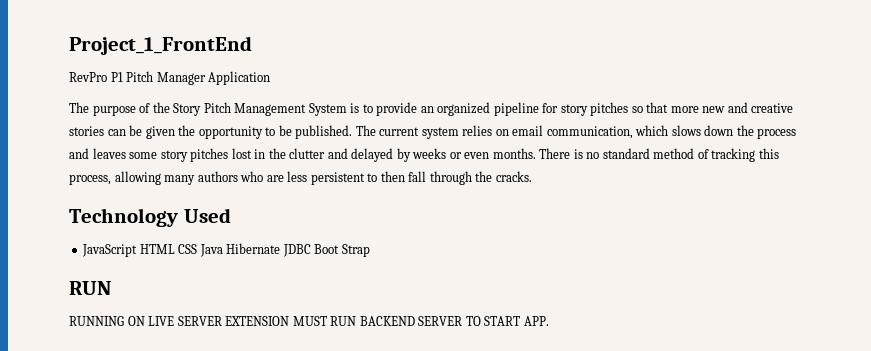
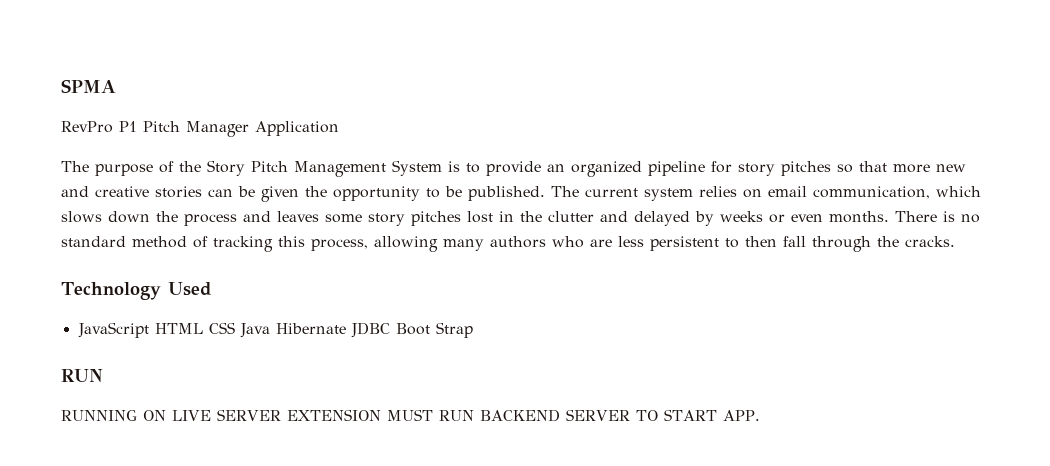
- Project_1_FrontEnd
+ SPMA

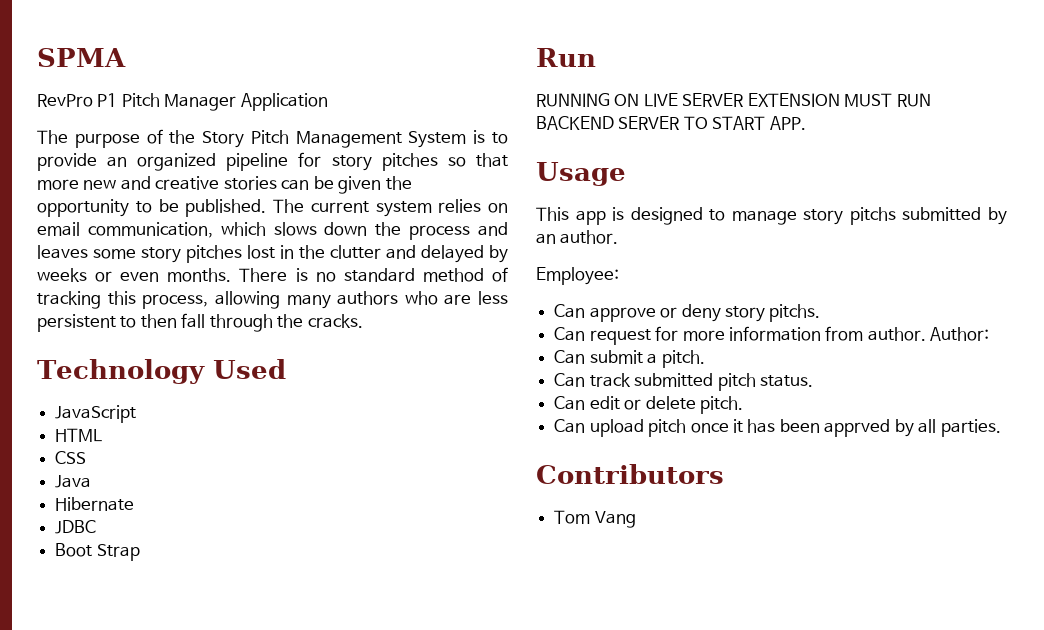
- JavaScript HTML CSS Java Hibernate JDBC Boot Strap
- RUN
+ JavaScript
+ HTML
+ CSS
+ Java
+ Hibernate
+ JDBC
+ Boot Strap
+ Run
+ Usage
+ This app is designed to manage story pitchs submitted by an author.
+ Employee:
+ Can approve or deny story pitchs.
+ Can request for more information from author. Author:
+ Can submit a pitch.
+ Can track submitted pitch status.
+ Can edit or delete pitch.
+ Can upload pitch once it has been apprved by all parties.
+ Contributors
+ Tom Vang

